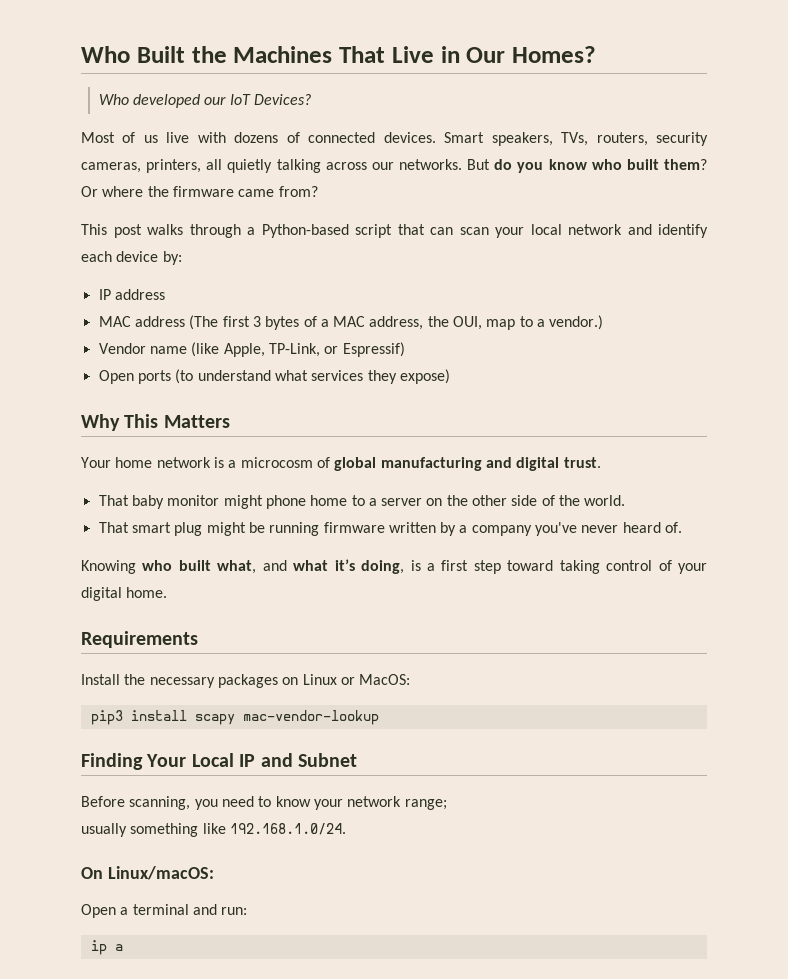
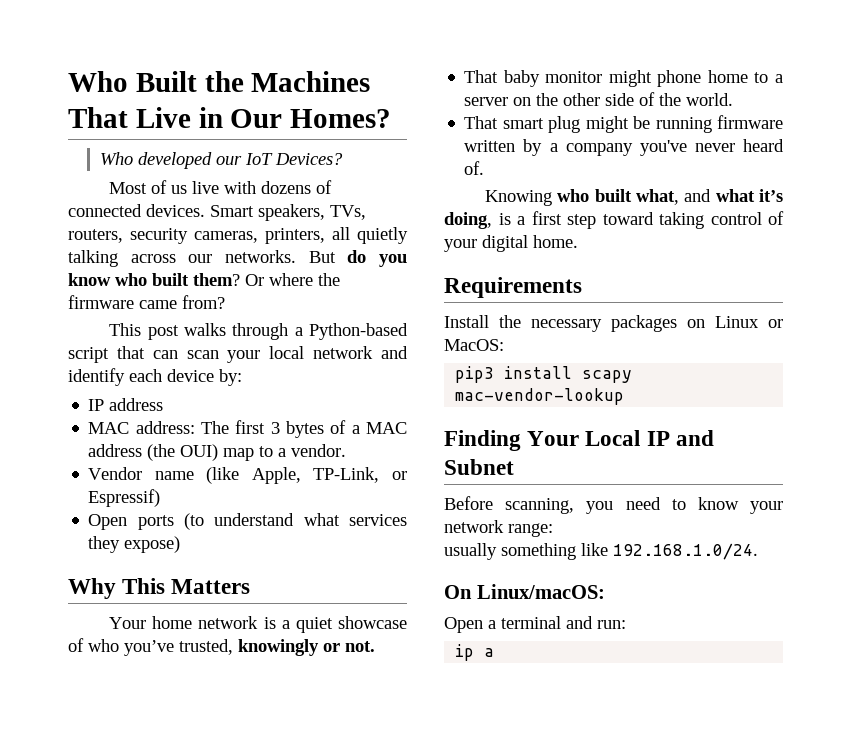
- MAC address (The first 3 bytes of a MAC address, the OUI, map to a vendor.)
+ MAC address: The first 3 bytes of a MAC address (the OUI) map to a vendor.
- Your home network is a microcosm of global manufacturing and digital trust.
+ Your home network is a quiet showcase of who you’ve trusted, knowingly or not.
- Before scanning, you need to know your network range;
+ Before scanning, you need to know your network range:

